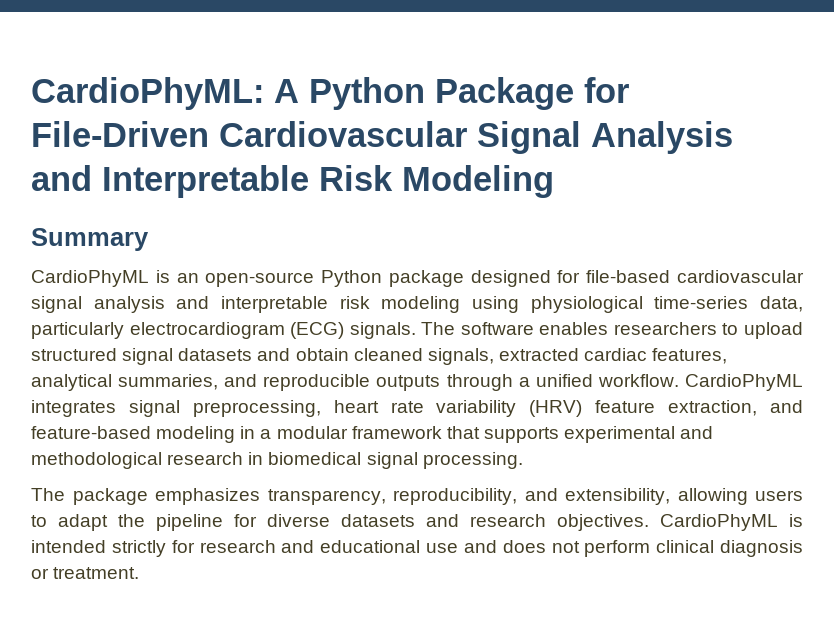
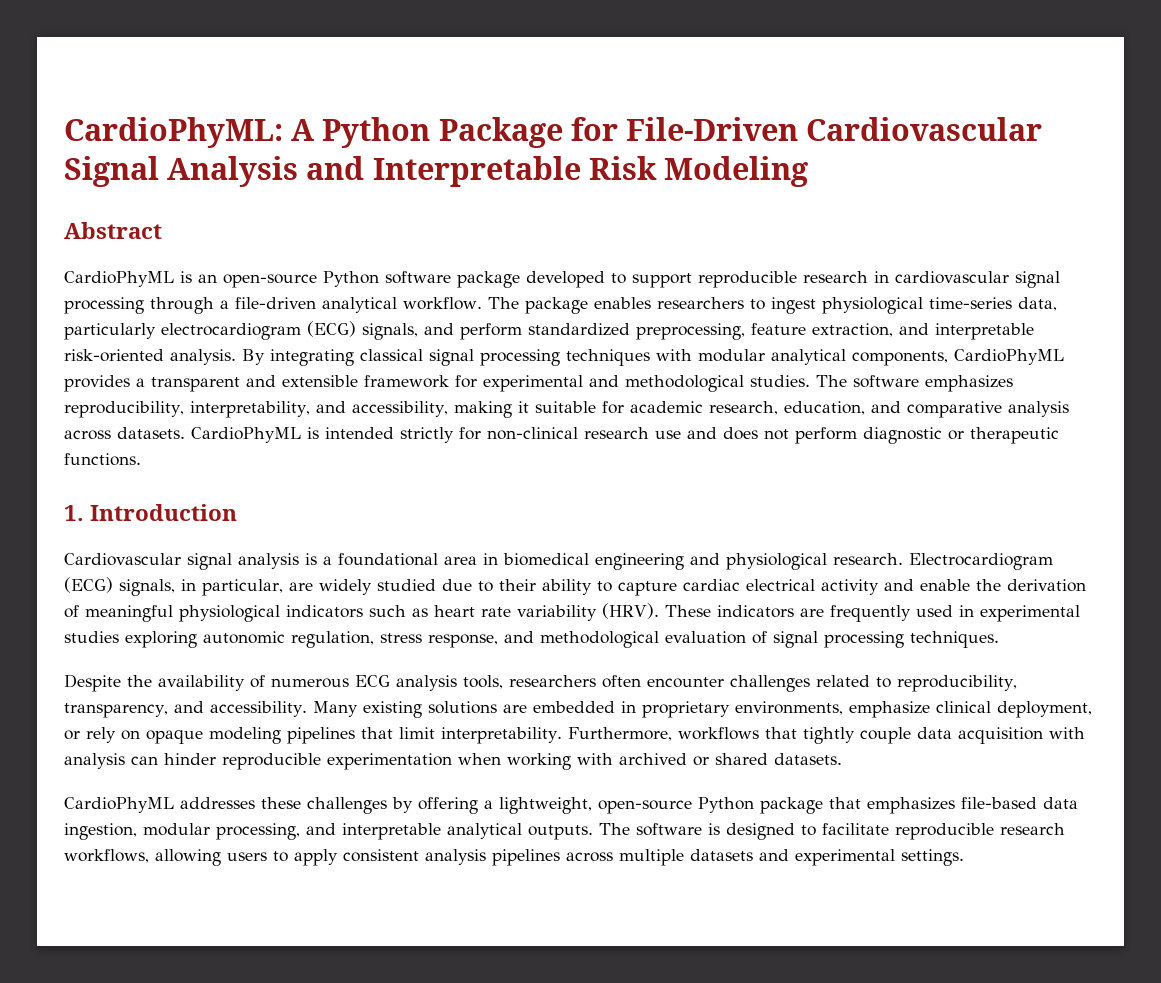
- Summary
+ Abstract
- CardioPhyML is an open-source Python package designed for file-based cardiovascular signal analysis and interpretable risk modeling using physiological time-series data, particularly electrocardiogram (ECG) signals. The software enables researchers to upload structured signal datasets and obtain cleaned signals, extracted cardiac features, analytical summaries, and reproducible outputs through a unified workflow. CardioPhyML integrates signal preprocessing, heart rate variability (HRV) feature extraction, and feature-based modeling in a modular framework that supports experimental and methodological research in biomedical signal processing.
- The package emphasizes transparency, reproducibility, and extensibility, allowing users to adapt the pipeline for diverse datasets and research objectives.
+ CardioPhyML is an open-source Python software package developed to support reproducible research in cardiovascular signal processing through a file-driven analytical workflow. The package enables researchers to ingest physiological time-series data, particularly electrocardiogram (ECG) signals, and perform standardized preprocessing, feature extraction, and interpretable risk-oriented analysis. By integrating classical signal processing techniques with modular analytical components, CardioPhyML provides a transparent and extensible framework for experimental and methodological studies. The software emphasizes reproducibility, interpretability, and accessibility, making it suitable for academic research, education, and comparative analysis across datasets.
- CardioPhyML is intended strictly for research and educational use and does not perform clinical diagnosis or treatment.
+ CardioPhyML is intended strictly for non-clinical research use and does not perform diagnostic or therapeutic functions.
+ 1. Introduction
+ Cardiovascular signal analysis is a foundational area in biomedical engineering and physiological research. Electrocardiogram (ECG) signals, in particular, are widely studied due to their ability to capture cardiac electrical activity and enable the derivation of meaningful physiological indicators such as heart rate variability (HRV). These indicators are frequently used in experimental studies exploring autonomic regulation, stress response, and methodological evaluation of signal processing techniques.
+ Despite the availability of numerous ECG analysis tools, researchers often encounter challenges related to reproducibility, transparency, and accessibility. Many existing solutions are embedded in proprietary environments, emphasize clinical deployment, or rely on opaque modeling pipelines that limit interpretability. Furthermore, workflows that tightly couple data acquisition with analysis can hinder reproducible experimentation when working with archived or shared datasets.
+ CardioPhyML addresses these challenges by offering a lightweight, open-source Python package that emphasizes file-based data ingestion, modular processing, and interpretable analytical outputs. The software is designed to facilitate reproducible research workflows, allowing users to apply consistent analysis pipelines across multiple datasets and experimental settings.

